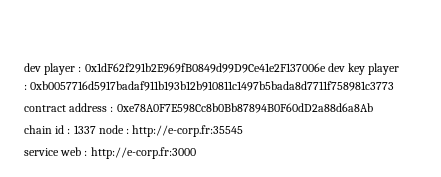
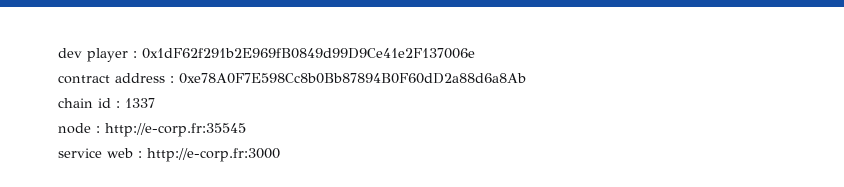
- dev player : 0x1dF62f291b2E969fB0849d99D9Ce41e2F137006e dev key player : 0xb0057716d5917badaf911b193b12b910811c1497b5bada8d7711f758981c3773
+ dev player : 0x1dF62f291b2E969fB0849d99D9Ce41e2F137006e
- chain id : 1337 node : http://e-corp.fr:35545
+ chain id : 1337
+ node : http://e-corp.fr:35545

